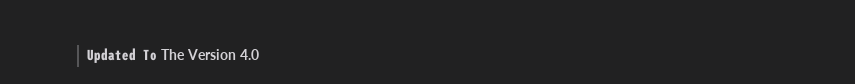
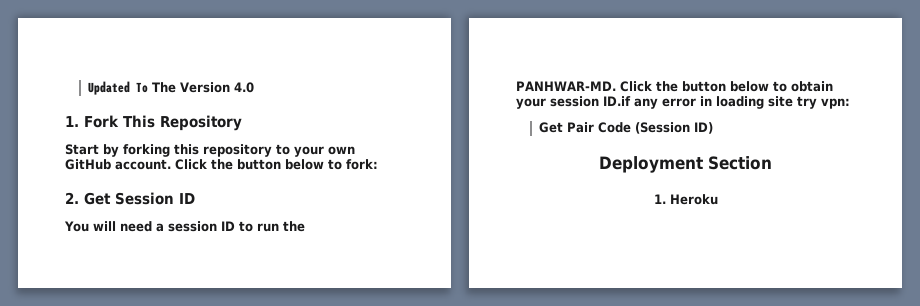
+ 1. Fork This Repository
+ Start by forking this repository to your own GitHub account. Click the button below to fork:
+ 2. Get Session ID
+ You will need a session ID to run the PANHWAR-MD. Click the button below to obtain your session ID.if any error in loading site try vpn:
+ Get Pair Code (Session ID)
+ Deployment Section
+ 1. Heroku

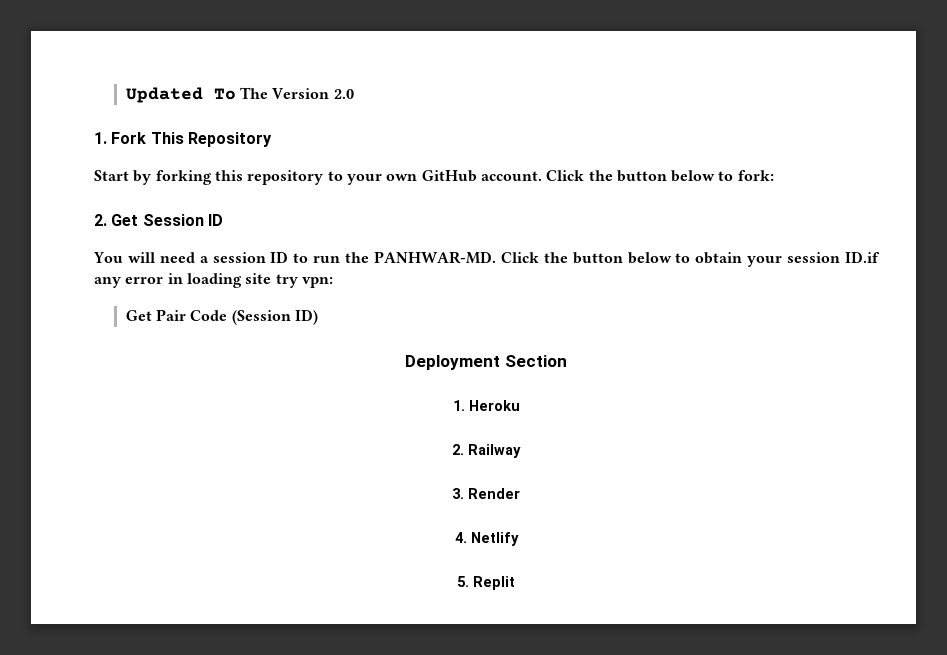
- Updated To The Version 4.0
+ Updated To The Version 2.0
+ 2. Railway
+ 3. Render
+ 4. Netlify
+ 5. Replit

